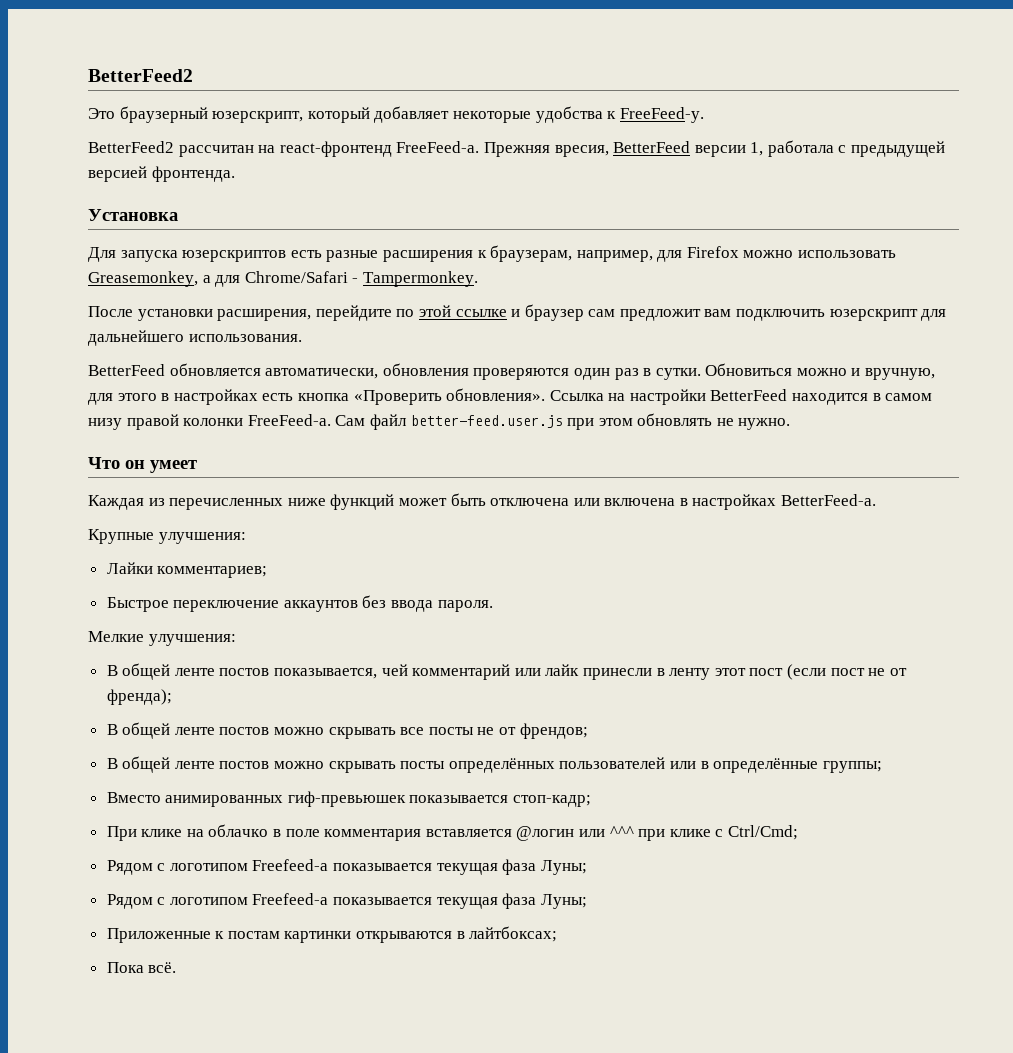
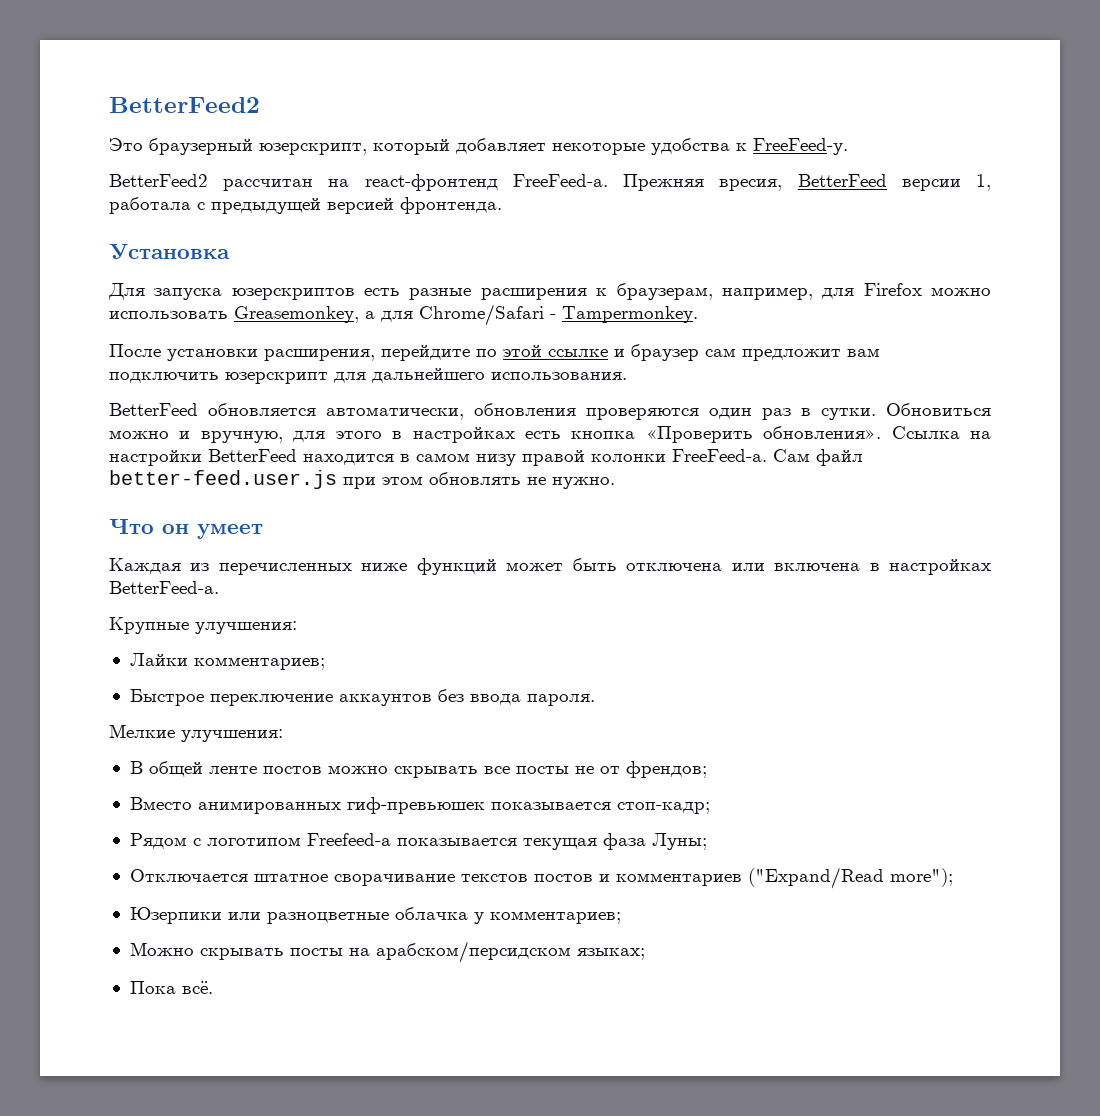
- В общей ленте постов показывается, чей комментарий или лайк принесли в ленту этот пост (если пост не от френда);
- В общей ленте постов можно скрывать посты определённых пользователей или в определённые группы;
- При клике на облачко в поле комментария вставляется @логин или ^^^ при клике с Ctrl/Cmd;
  Рядом с логотипом Freefeed-а показывается текущая фаза Луны;
- Рядом с логотипом Freefeed-а показывается текущая фаза Луны;
- Приложенные к постам картинки открываются в лайтбоксах;
+ Отключается штатное сворачивание текстов постов и комментариев ("Expand/Read more");
+ Юзерпики или разноцветные облачка у комментариев;
+ Можно скрывать посты на арабском/персидском языках;

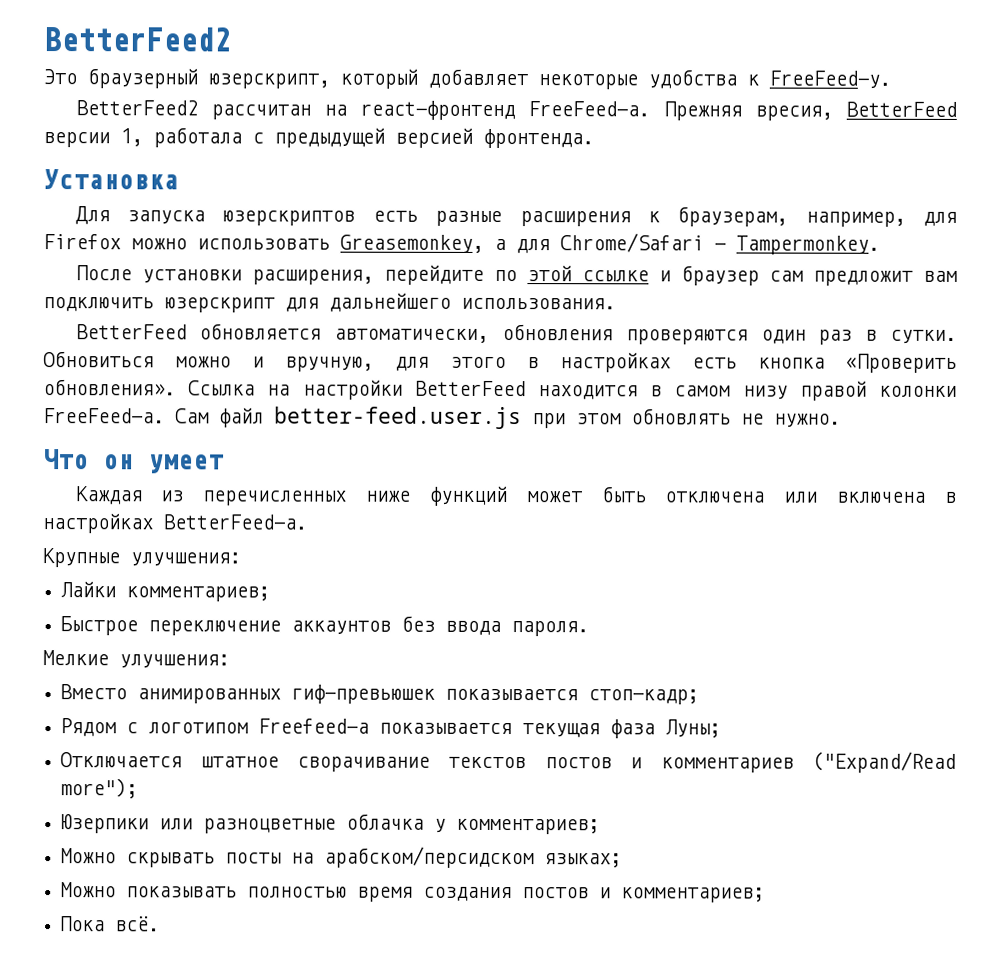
- В общей ленте постов можно скрывать все посты не от френдов;
+ Можно показывать полностью время создания постов и комментариев;

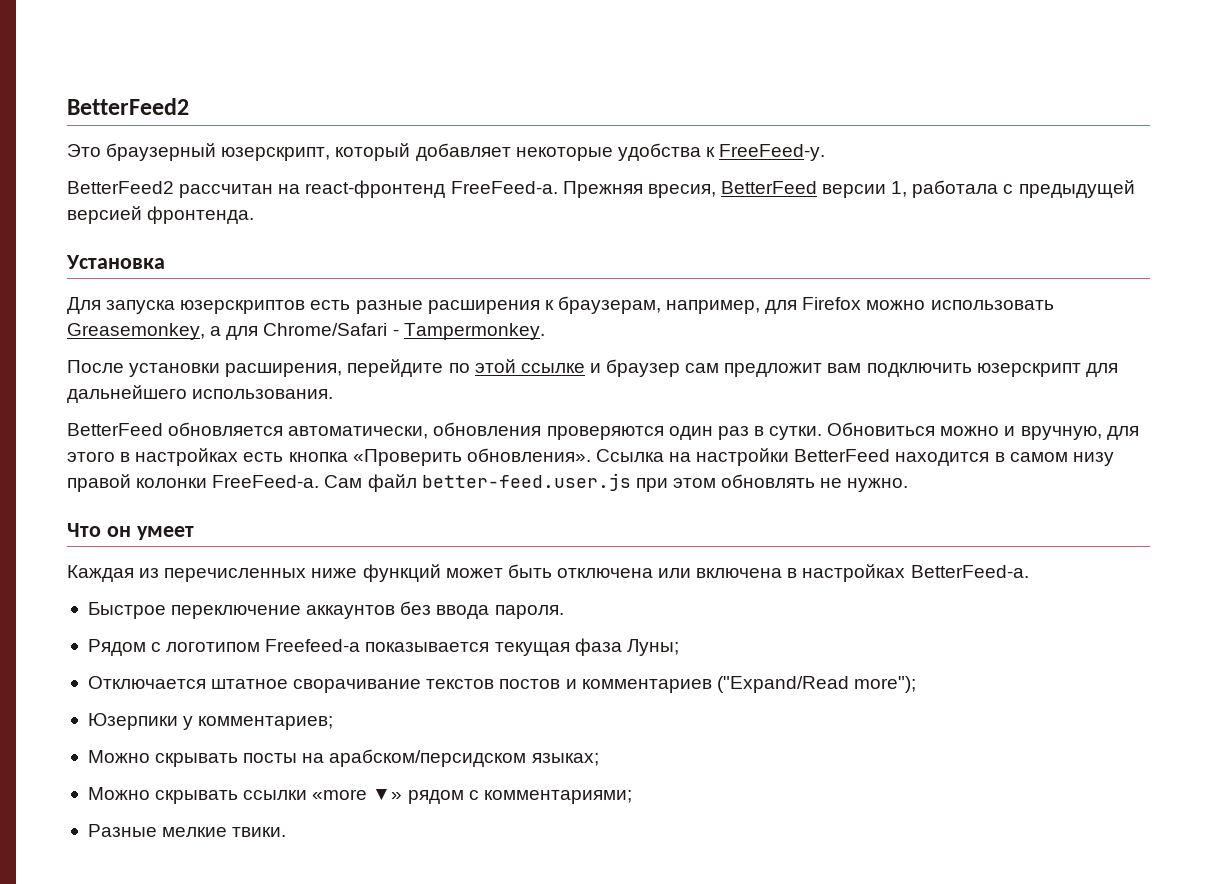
- Крупные улучшения:
- Лайки комментариев;
- Мелкие улучшения:
- Вместо анимированных гиф-превьюшек показывается стоп-кадр;
- Юзерпики или разноцветные облачка у комментариев;
+ Юзерпики у комментариев;
- Можно показывать полностью время создания постов и комментариев;
- Пока всё.
+ Можно скрывать ссылки «more ▼» рядом с комментариями;
+ Разные мелкие твики.

